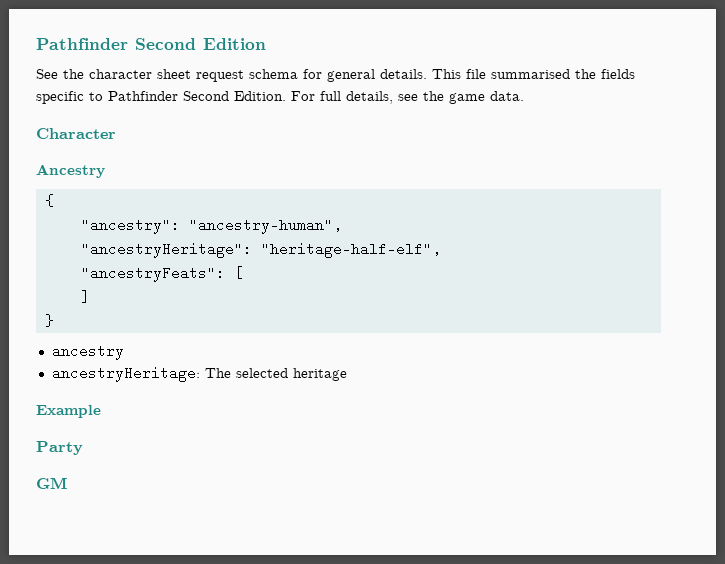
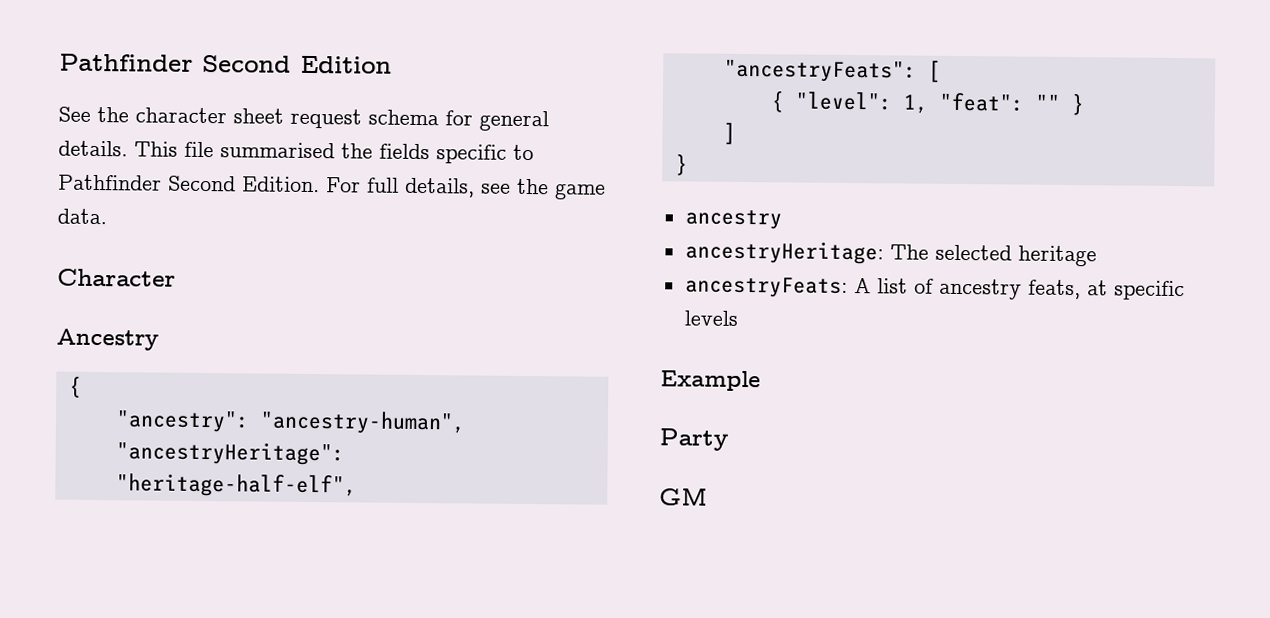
+ { "level": 1, "feat": "" }
+ ancestryFeats: A list of ancestry feats, at specific levels

